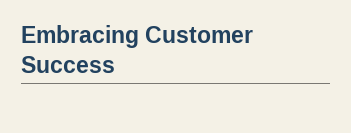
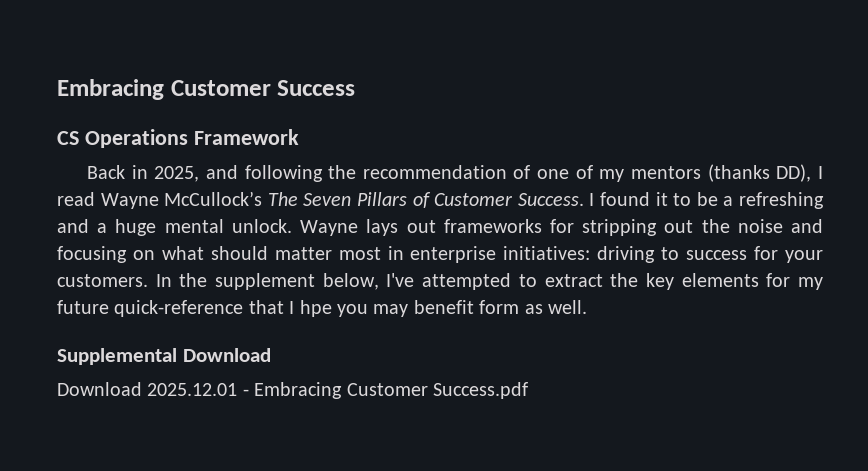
+ CS Operations Framework
+ Back in 2025, and following the recommendation of one of my mentors (thanks DD), I read Wayne McCullock’s The Seven Pillars of Customer Success. I found it to be a refreshing and a huge mental unlock. Wayne lays out frameworks for stripping out the noise and focusing on what should matter most in enterprise initiatives: driving to success for your customers. In the supplement below, I've attempted to extract the key elements for my future quick-reference that I hpe you may benefit form as well.
+ Supplemental Download
+ Download 2025.12.01 - Embracing Customer Success.pdf

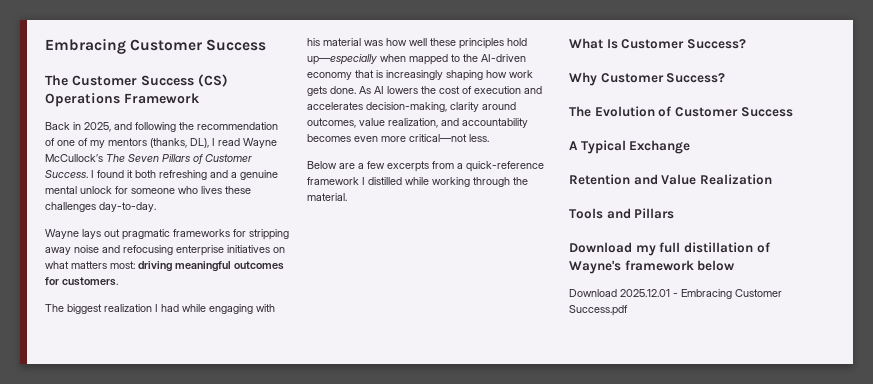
- CS Operations Framework
+ The Customer Success (CS) Operations Framework
- Back in 2025, and following the recommendation of one of my mentors (thanks DD), I read Wayne McCullock’s The Seven Pillars of Customer Success.
+ Back in 2025, and following the recommendation of one of my mentors (thanks, DL), I read Wayne McCullock’s The Seven Pillars of Customer Success.
- I found it to be a refreshing and a huge mental unlock. Wayne lays out frameworks for stripping out the noise and focusing on what should matter most in enterprise initiatives: driving to success for your customers. In the supplement below, I've attempted to extract the key elements for my future quick-reference that I hpe you may benefit form as well.
- Supplemental Download
+ I found it both refreshing and a genuine mental unlock for someone who lives these challenges day-to-day.
+ Wayne lays out pragmatic frameworks for stripping away noise and refocusing enterprise initiatives on what matters most: driving meaningful outcomes for customers.
+ The biggest realization I had while engaging with his material was how well these principles hold up—especially when mapped to the AI-driven economy that is increasingly shaping how work gets done. As AI lowers the cost of execution and accelerates decision-making, clarity around outcomes, value realization, and accountability becomes even more critical—not less.
+ Below are a few excerpts from a quick-reference framework I distilled while working through the material.
+ What Is Customer Success?
+ Why Customer Success?
+ The Evolution of Customer Success
+ A Typical Exchange
+ Retention and Value Realization
+ Tools and Pillars
+ Download my full distillation of Wayne's framework below

